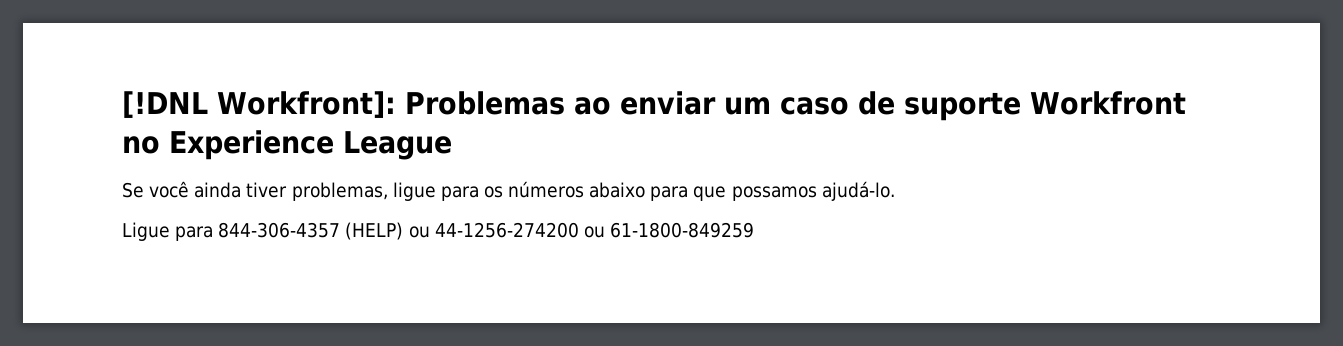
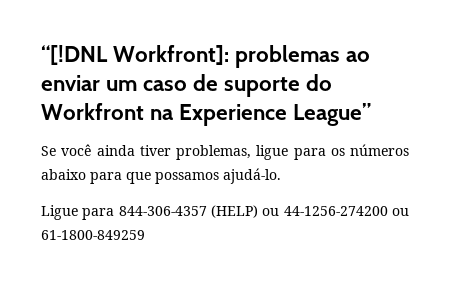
- [!DNL Workfront]: Problemas ao enviar um caso de suporte Workfront no Experience League
+ “[!DNL Workfront]: problemas ao enviar um caso de suporte do Workfront na Experience League”

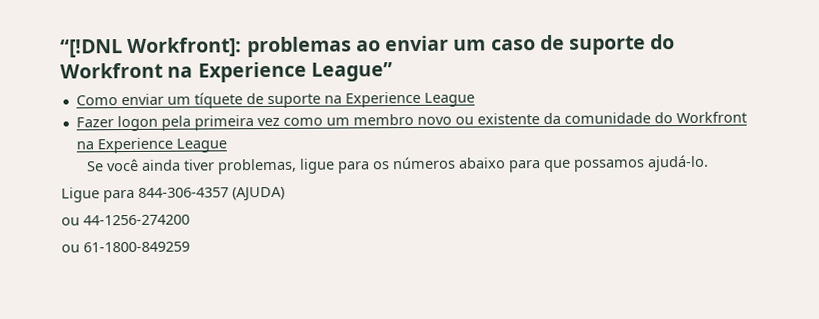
+ Como enviar um tíquete de suporte na Experience League
+ Fazer logon pela primeira vez como um membro novo ou existente da comunidade do Workfront na Experience League
- Ligue para 844-306-4357 (HELP) ou 44-1256-274200 ou 61-1800-849259
+ Ligue para 844-306-4357 (AJUDA)
+ ou 44-1256-274200
+ ou 61-1800-849259

